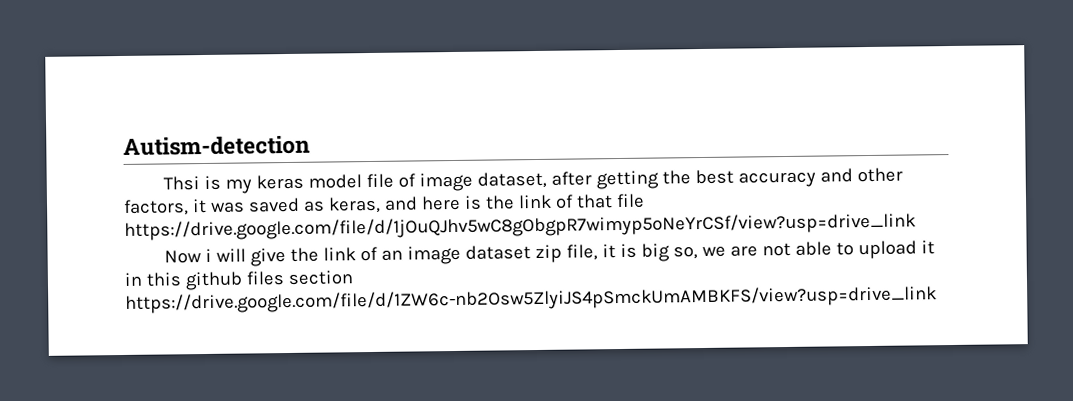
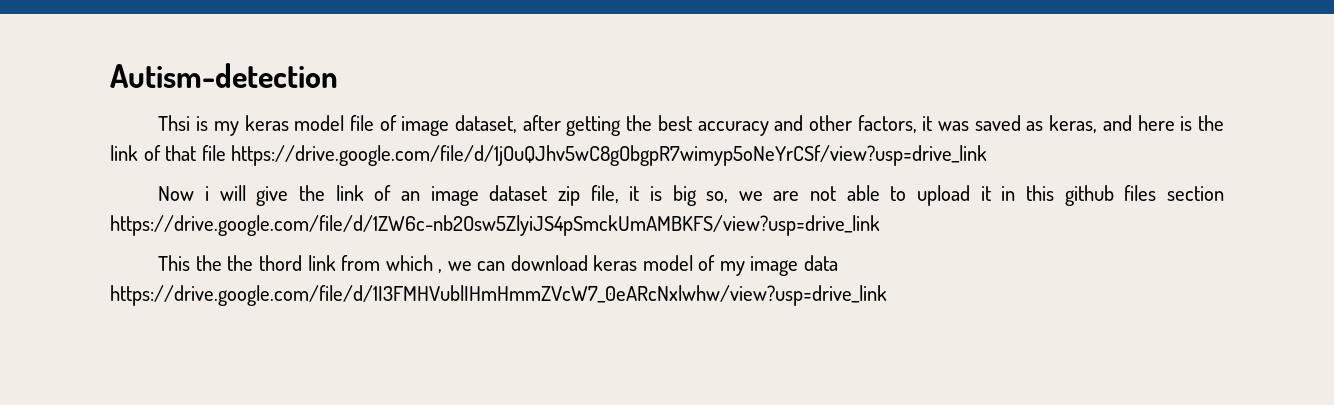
+ This the the thord link from which , we can download keras model of my image data https://drive.google.com/file/d/1I3FMHVublIHmHmmZVcW7_0eARcNxlwhw/view?usp=drive_link

